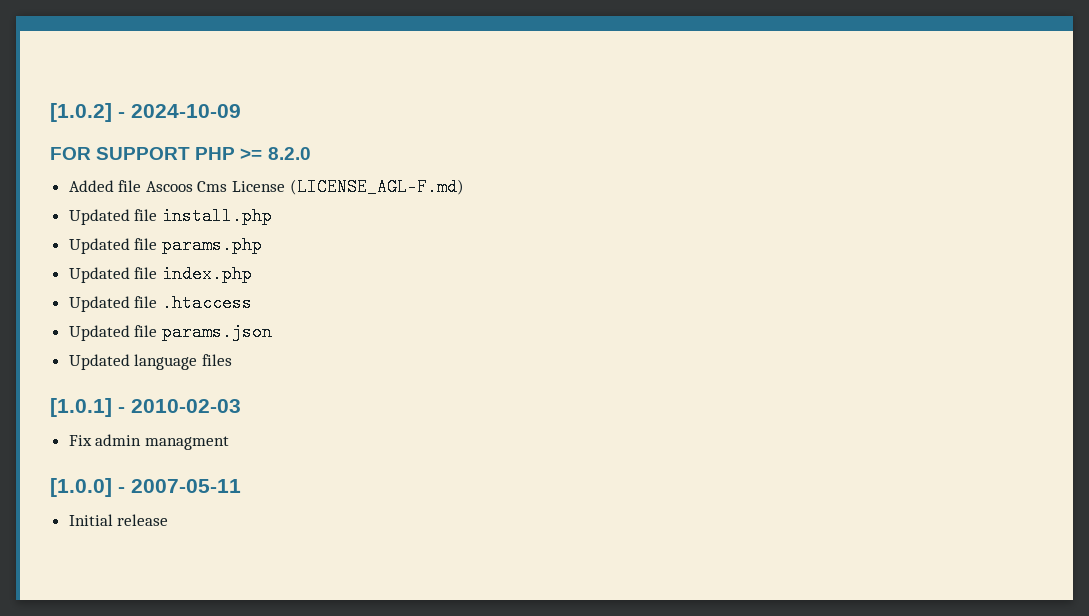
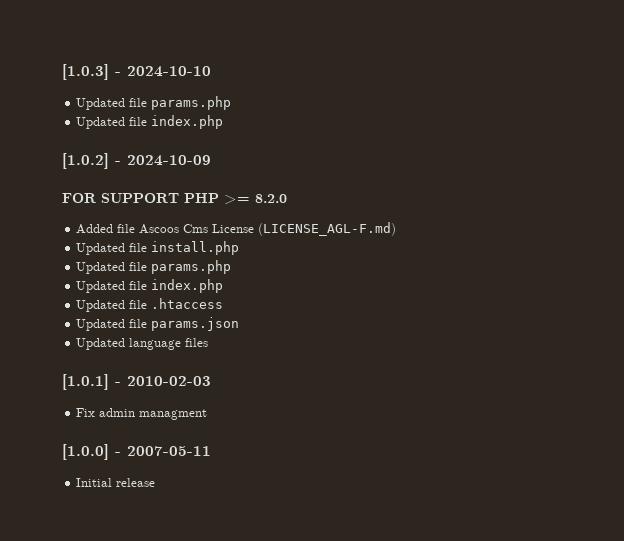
+ [1.0.3] - 2024-10-10
+ Updated file params.php
+ Updated file index.php

